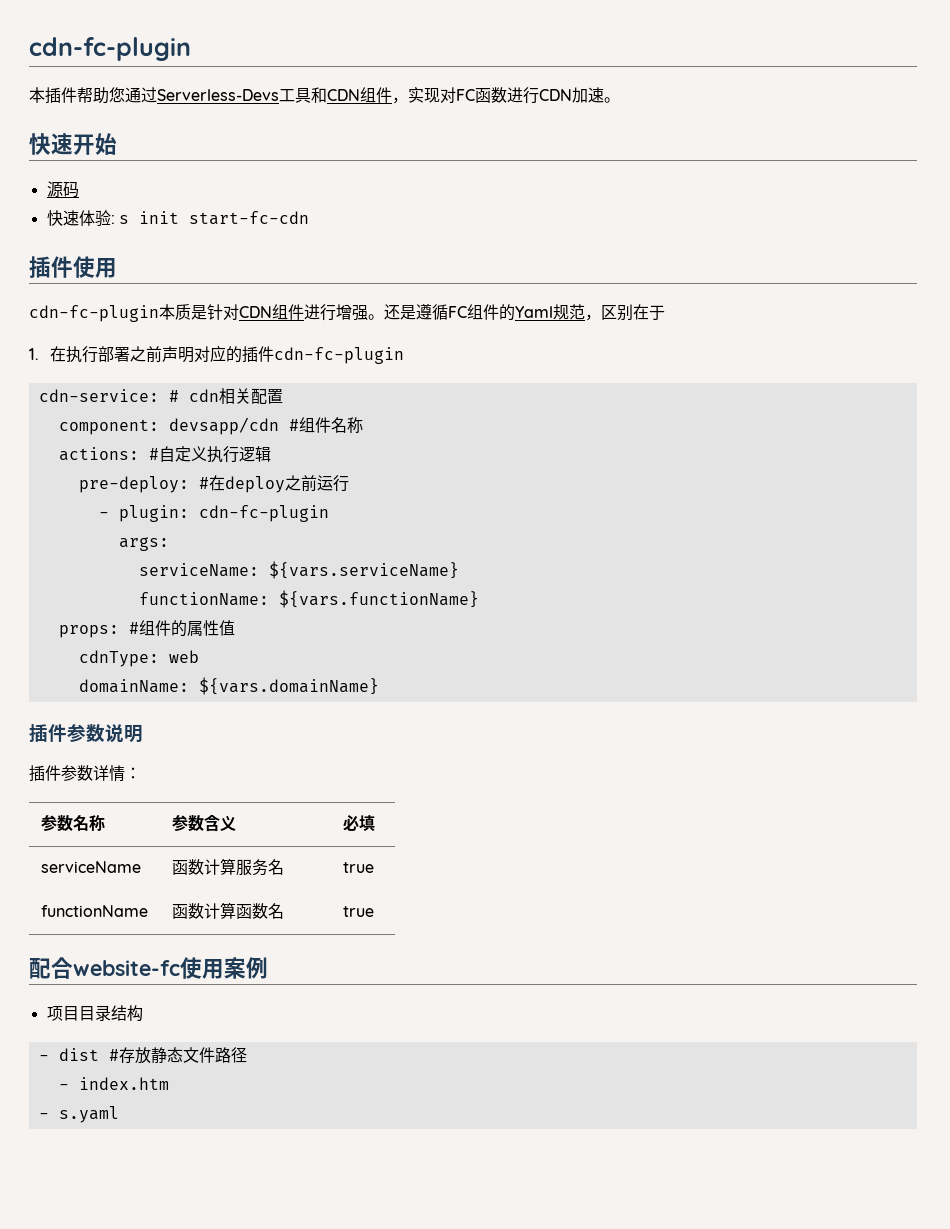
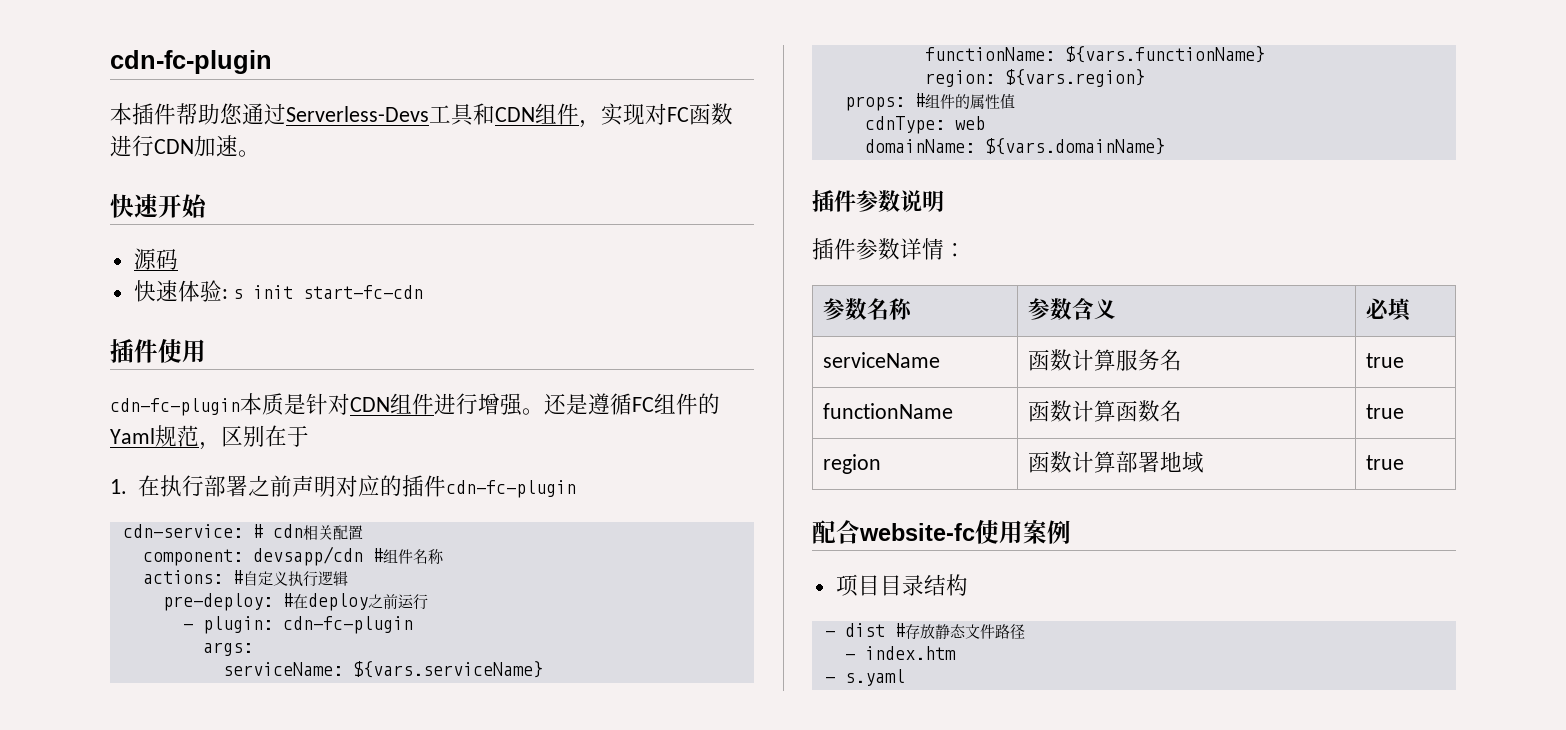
+ region: ${vars.region}
+ region | 函数计算部署地域 | true

